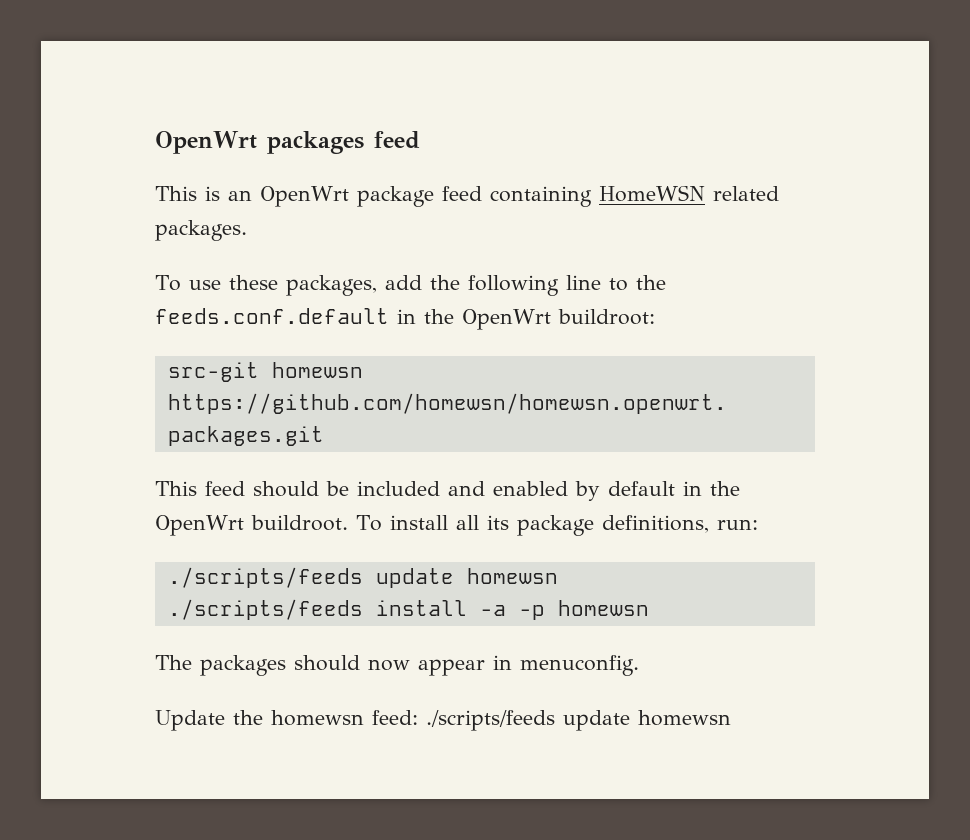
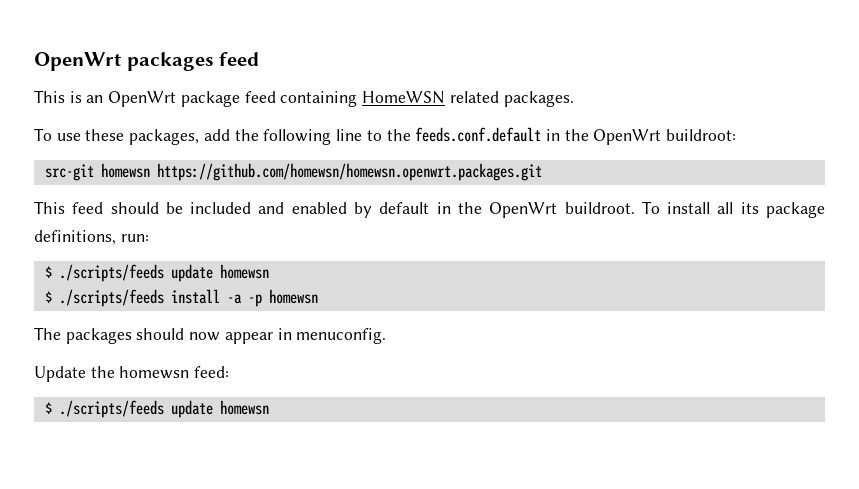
  To install all its package definitions, run:
- ./scripts/feeds update homewsn
+ $ ./scripts/feeds update homewsn
- ./scripts/feeds install -a -p homewsn
+ $ ./scripts/feeds install -a -p homewsn
- Update the homewsn feed: ./scripts/feeds update homewsn
+ Update the homewsn feed:
+ $ ./scripts/feeds update homewsn

